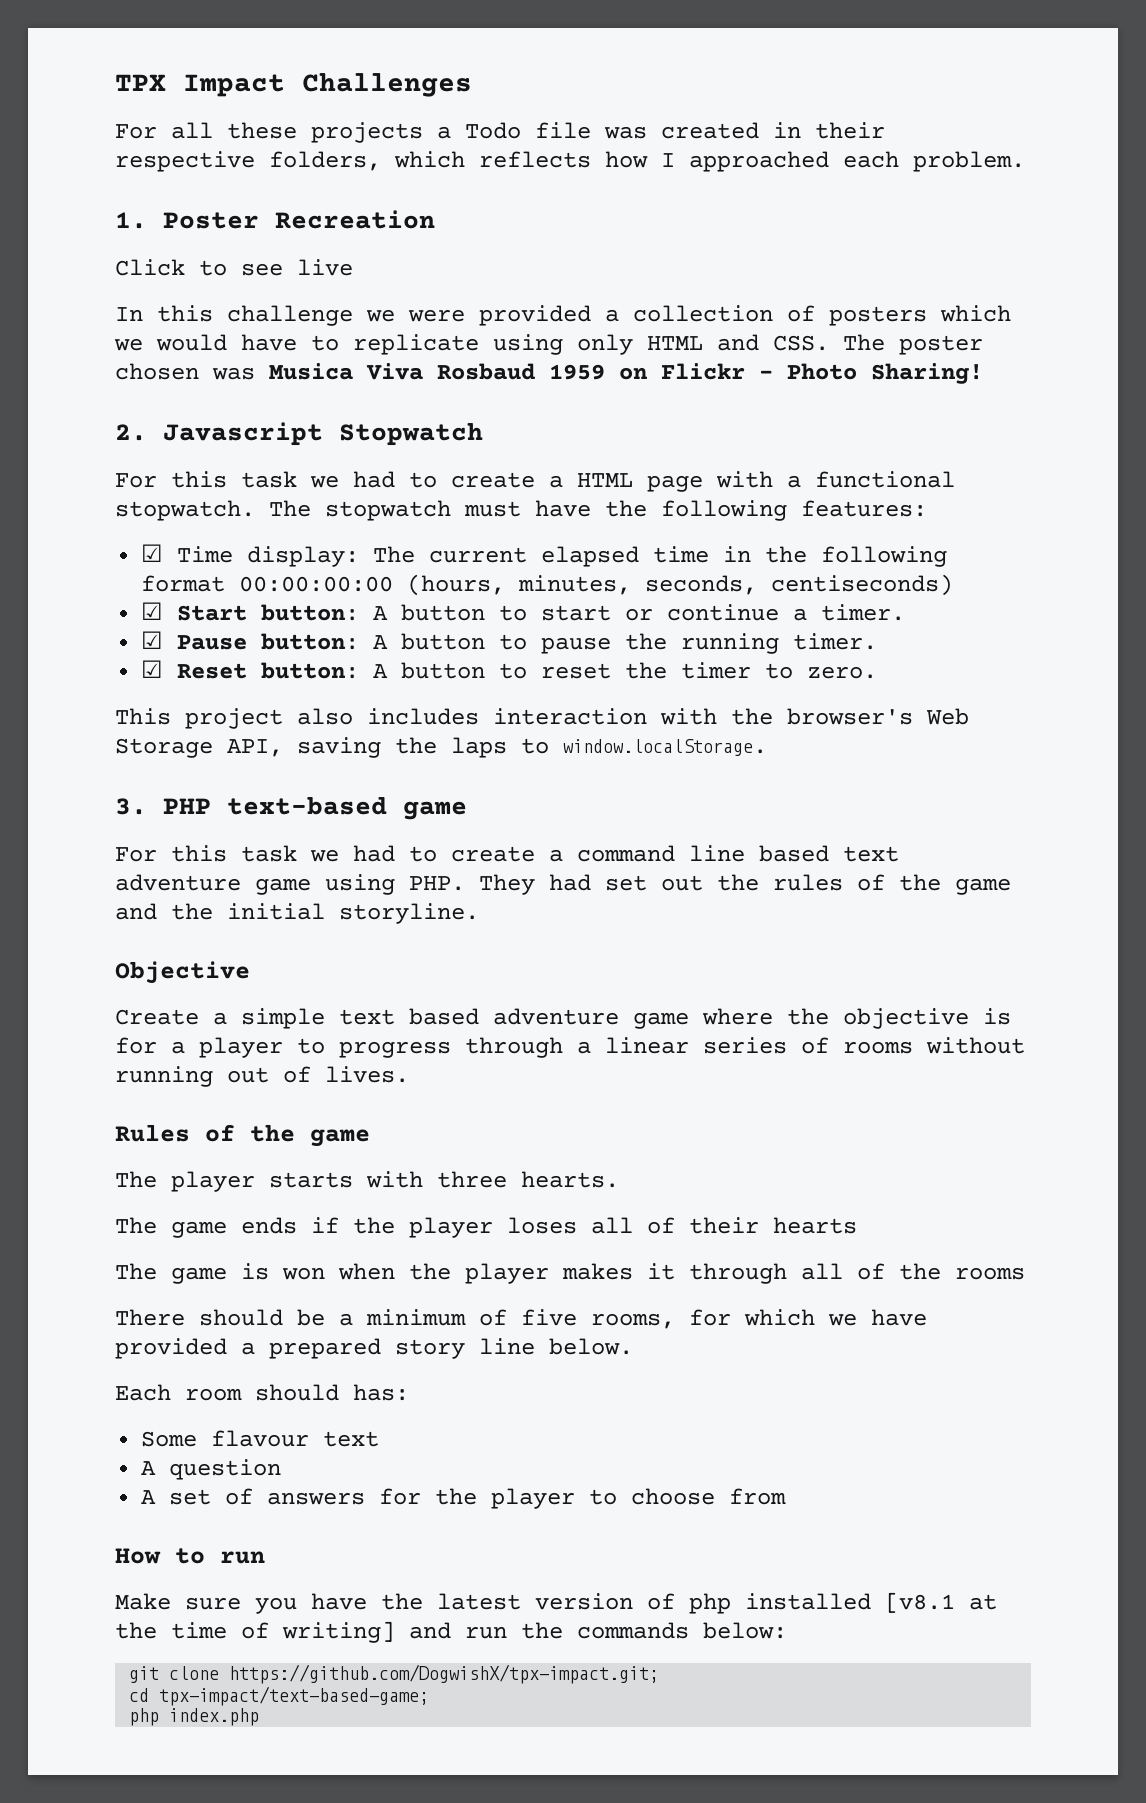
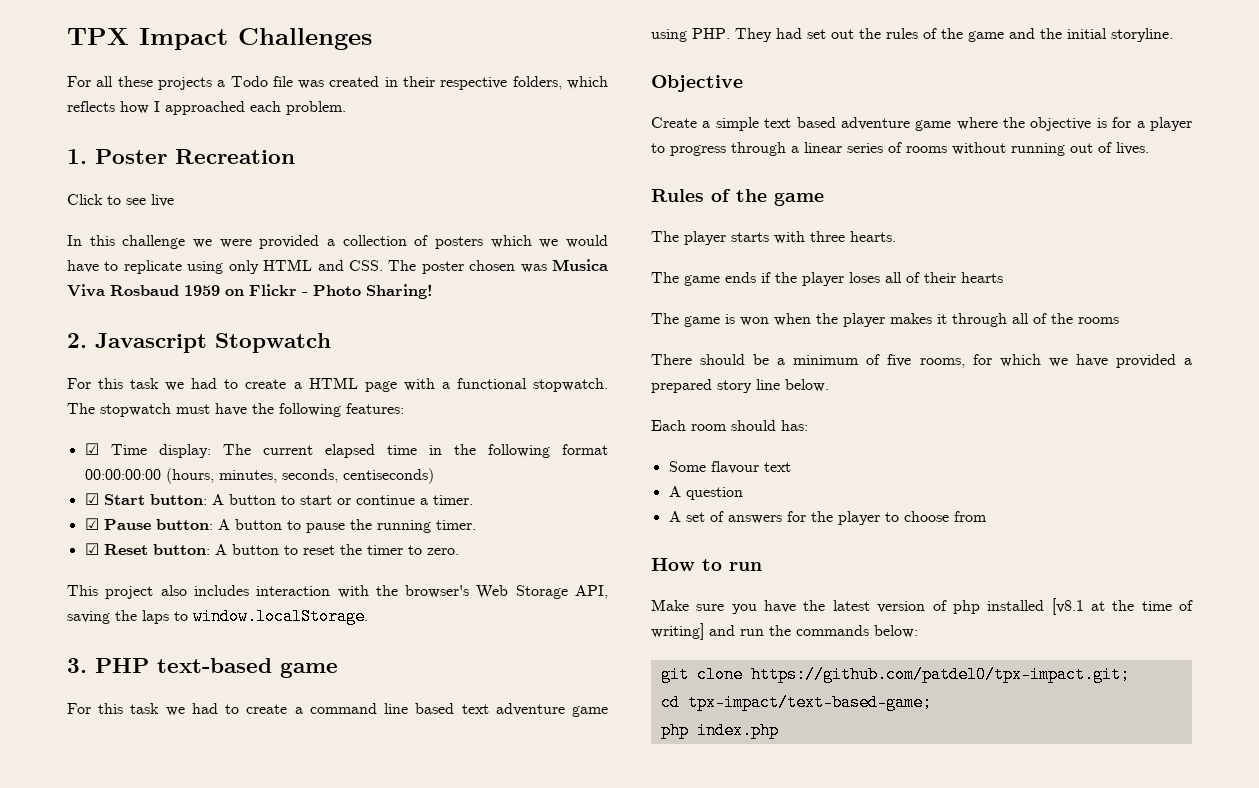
- git clone https://github.com/DogwishX/tpx-impact.git;
+ git clone https://github.com/patdel0/tpx-impact.git;

